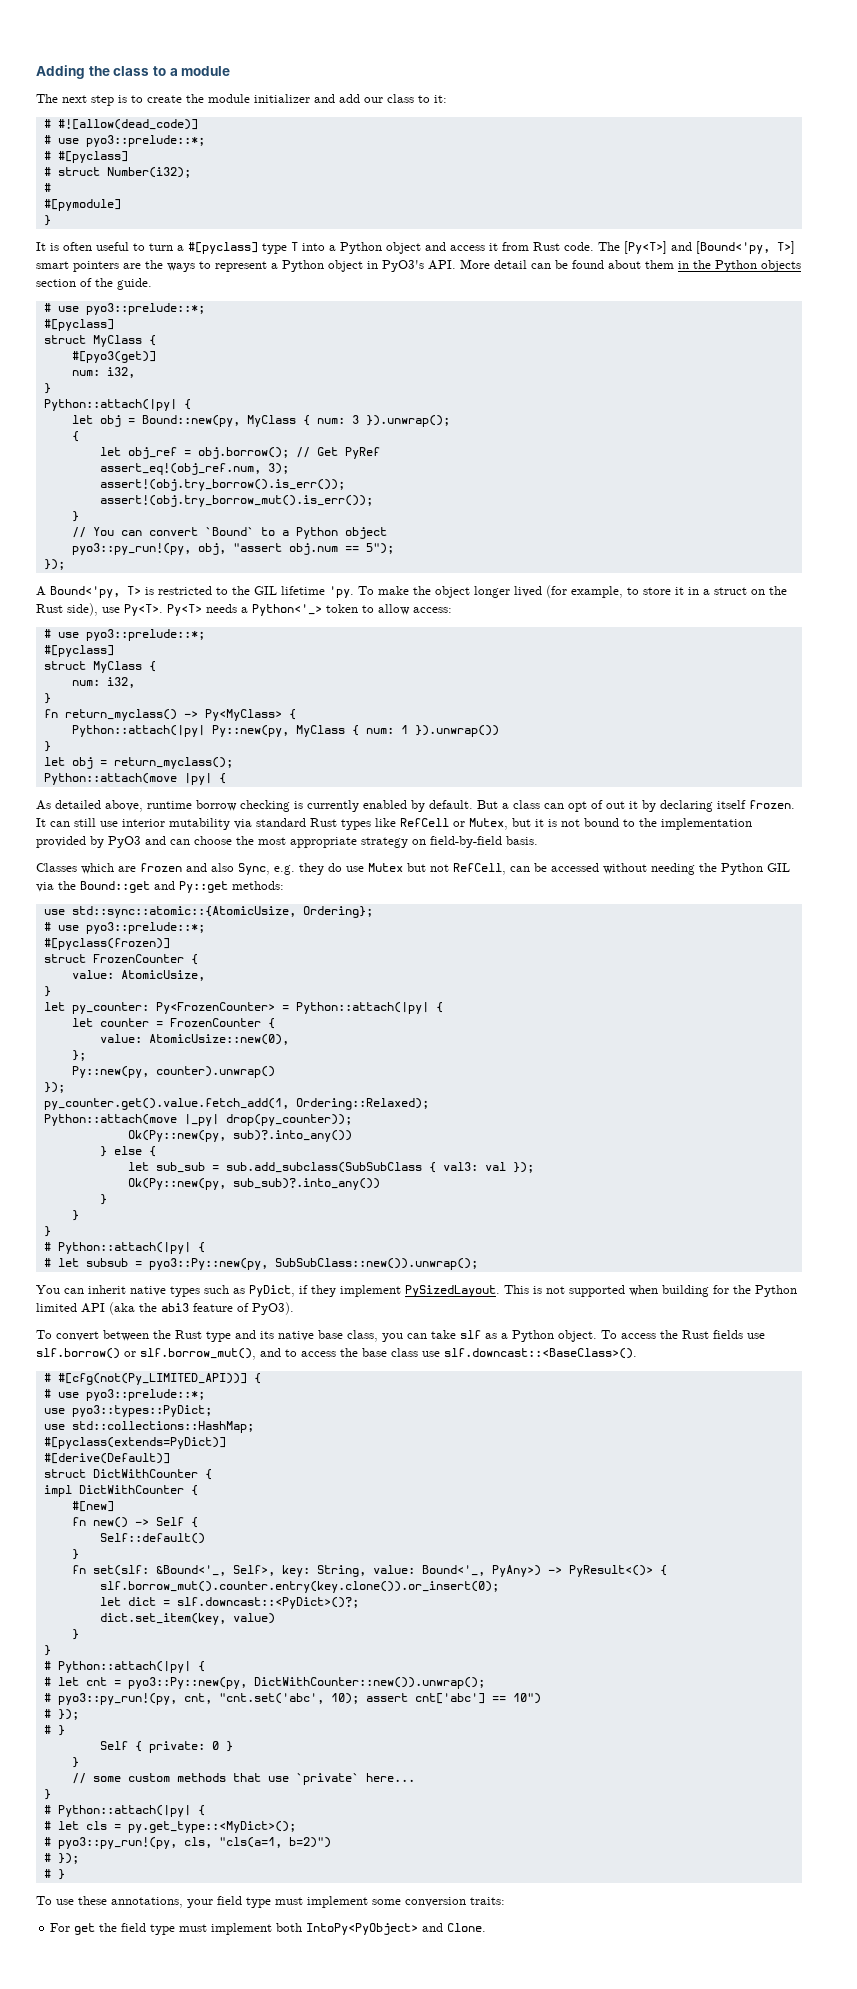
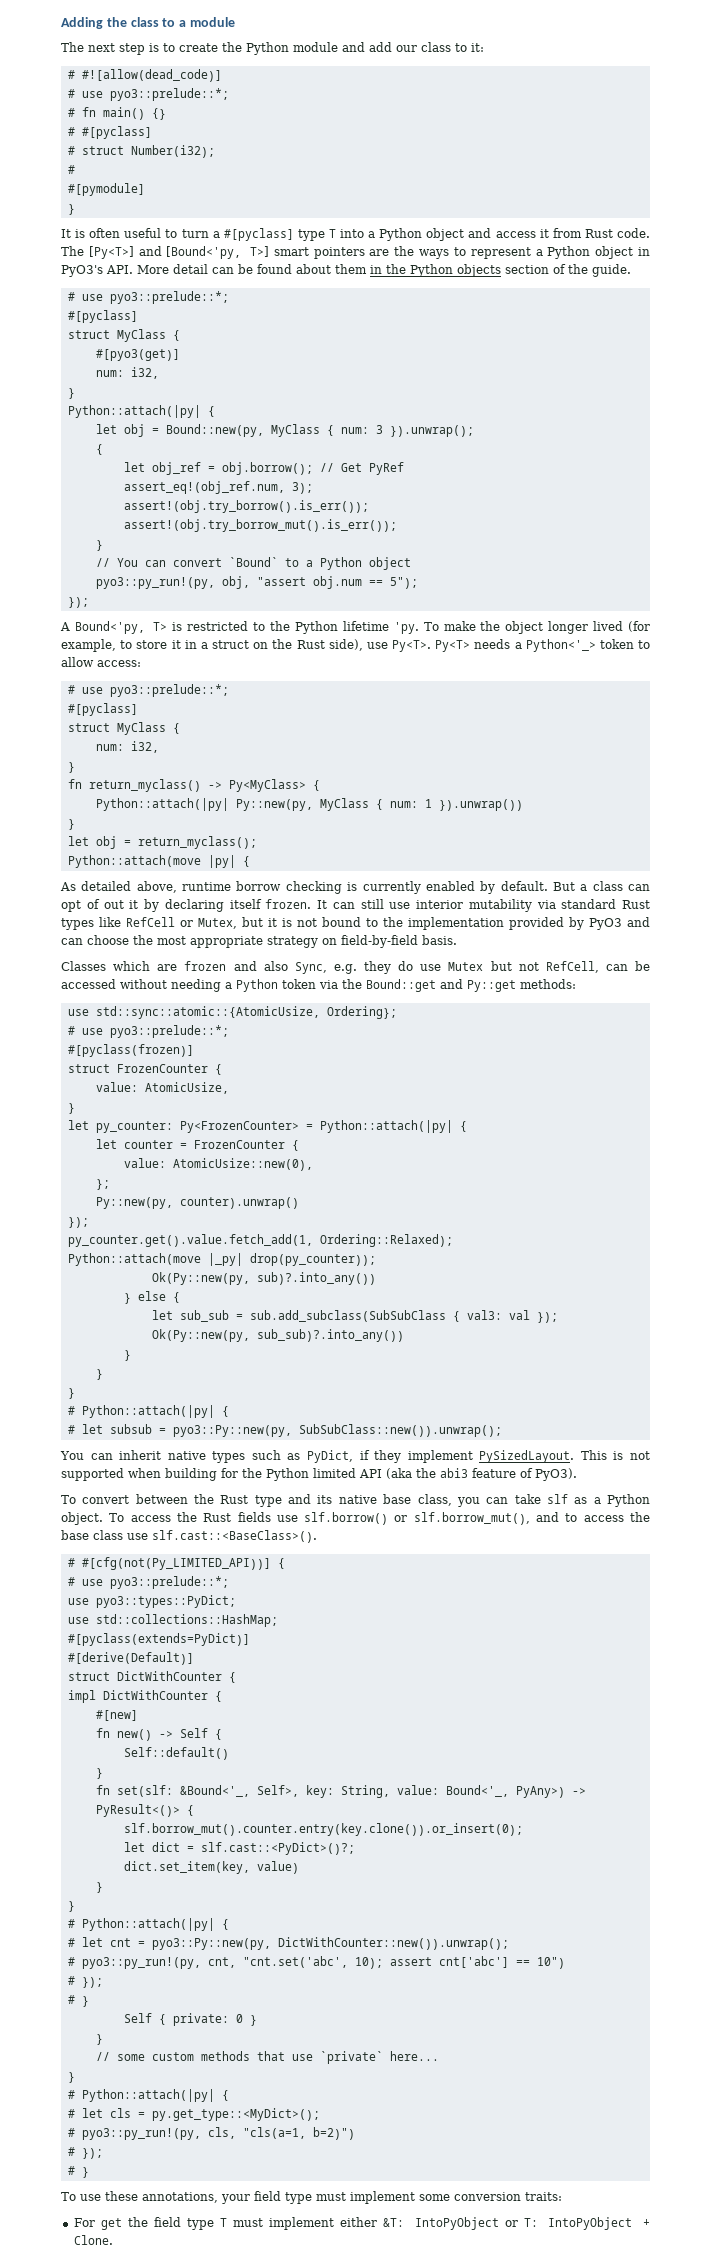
- The next step is to create the module initializer and add our class to it:
+ The next step is to create the Python module and add our class to it:
+ # fn main() {}
- A Bound<'py, T> is restricted to the GIL lifetime 'py.
+ A Bound<'py, T> is restricted to the Python lifetime 'py.
- Classes which are frozen and also Sync, e.g. they do use Mutex but not RefCell, can be accessed without needing the Python GIL via the Bound::get and Py::get methods:
+ Classes which are frozen and also Sync, e.g. they do use Mutex but not RefCell, can be accessed without needing a Python token via the Bound::get and Py::get methods:
- To access the Rust fields use slf.borrow() or slf.borrow_mut(), and to access the base class use slf.downcast::<BaseClass>().
+ To access the Rust fields use slf.borrow() or slf.borrow_mut(), and to access the base class use slf.cast::<BaseClass>().
- let dict = slf.downcast::<PyDict>()?;
+ let dict = slf.cast::<PyDict>()?;
- For get the field type must implement both IntoPy<PyObject> and Clone.
+ For get the field type T must implement either &T: IntoPyObject or T: IntoPyObject + Clone.

